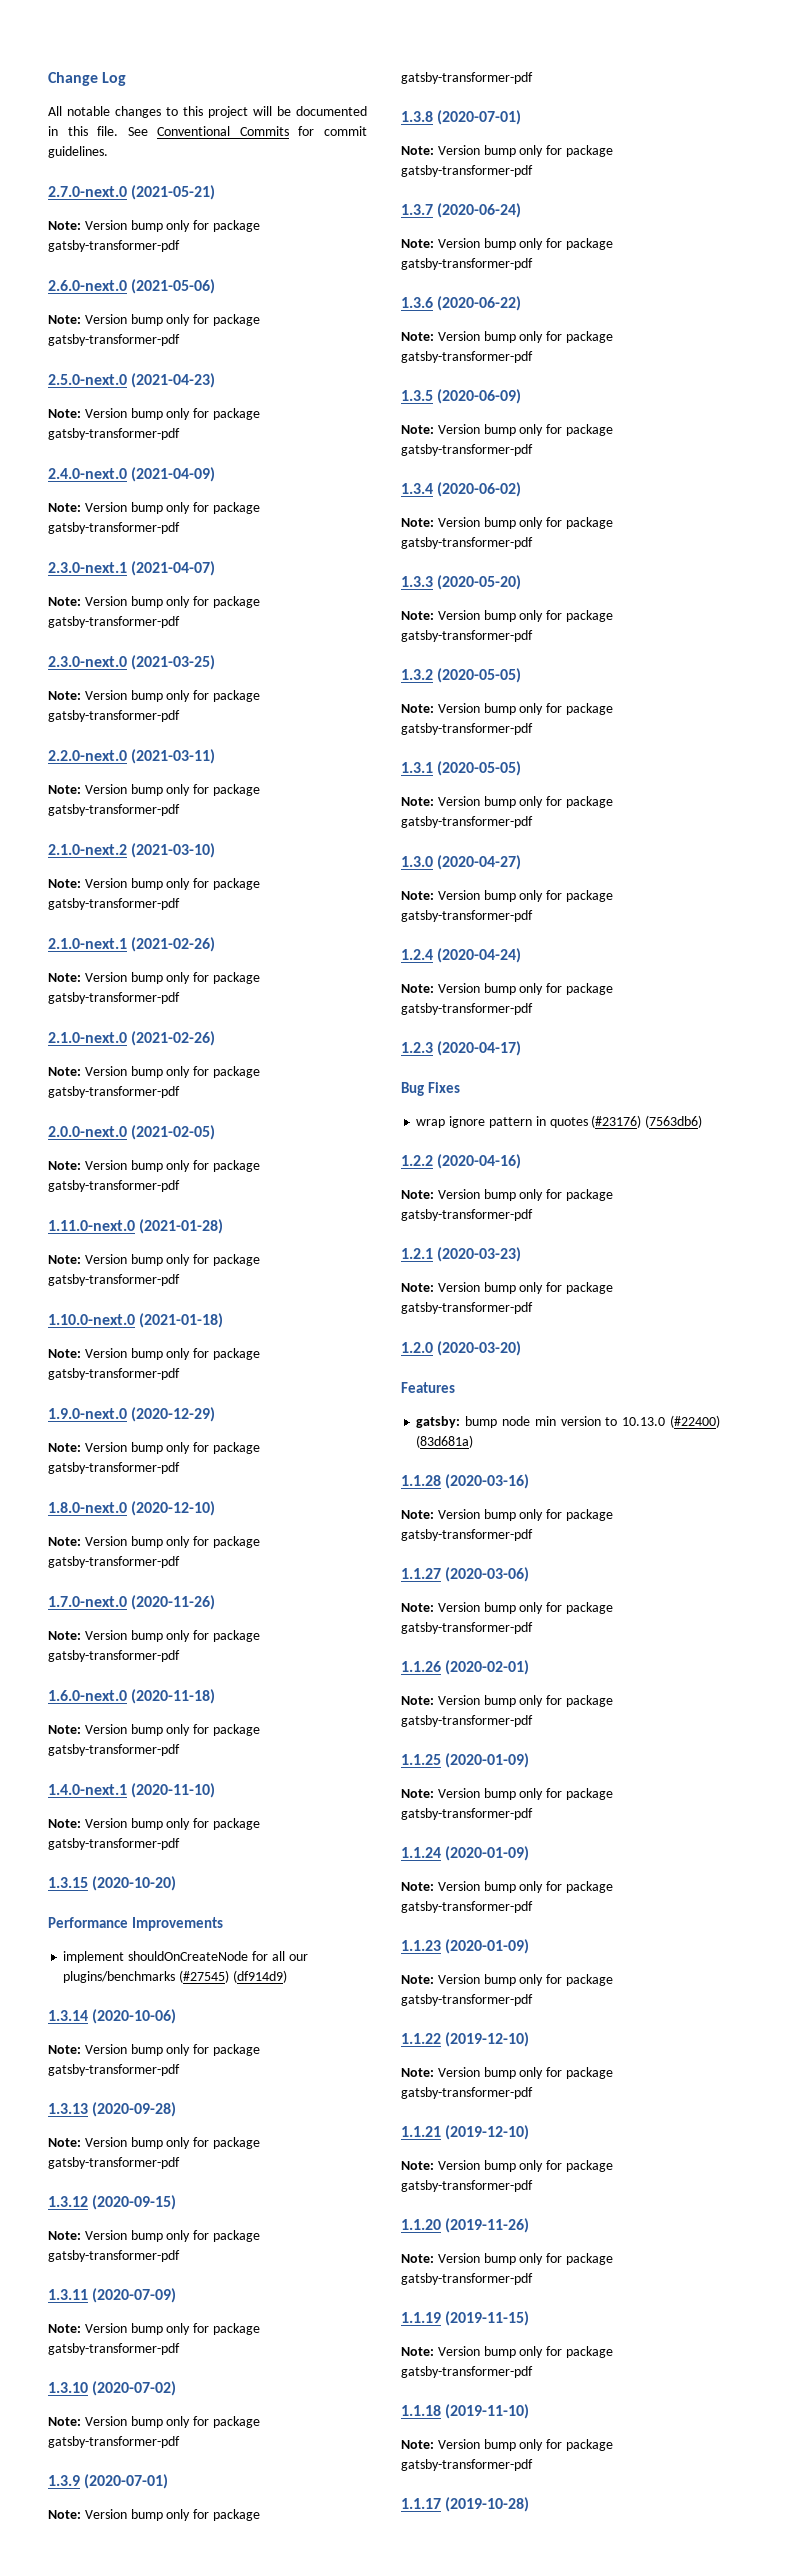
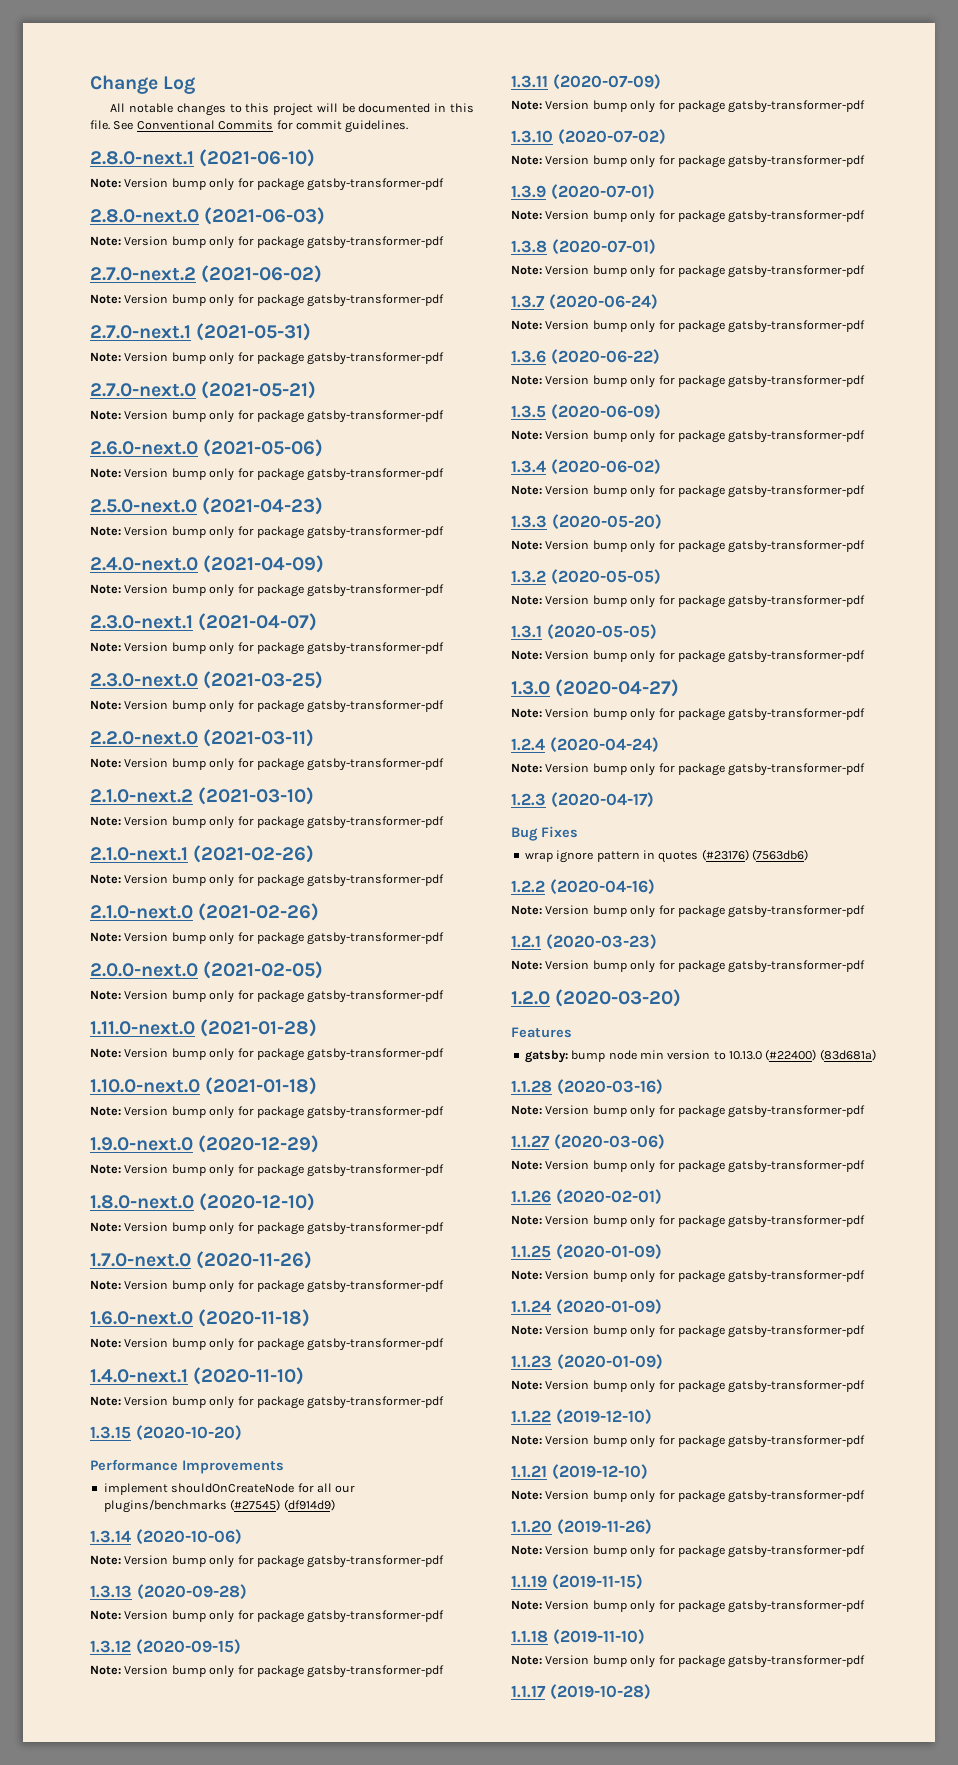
+ 2.8.0-next.1 (2021-06-10)
+ Note: Version bump only for package gatsby-transformer-pdf
+ 2.8.0-next.0 (2021-06-03)
+ Note: Version bump only for package gatsby-transformer-pdf
+ 2.7.0-next.2 (2021-06-02)
+ Note: Version bump only for package gatsby-transformer-pdf
+ 2.7.0-next.1 (2021-05-31)
+ Note: Version bump only for package gatsby-transformer-pdf

